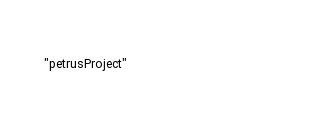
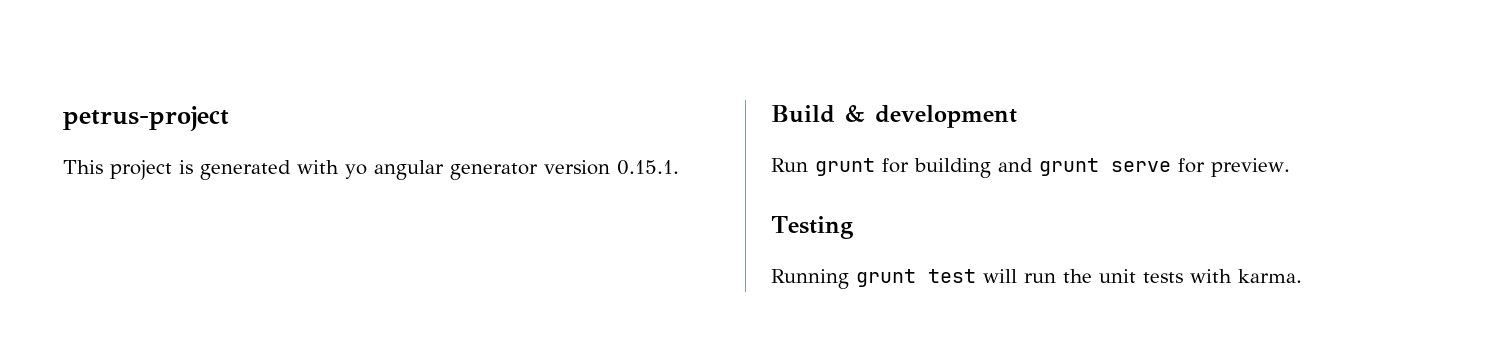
- "petrusProject"
+ petrus-project
+ This project is generated with yo angular generator version 0.15.1.
+ Build & development
+ Run grunt for building and grunt serve for preview.
+ Testing
+ Running grunt test will run the unit tests with karma.

